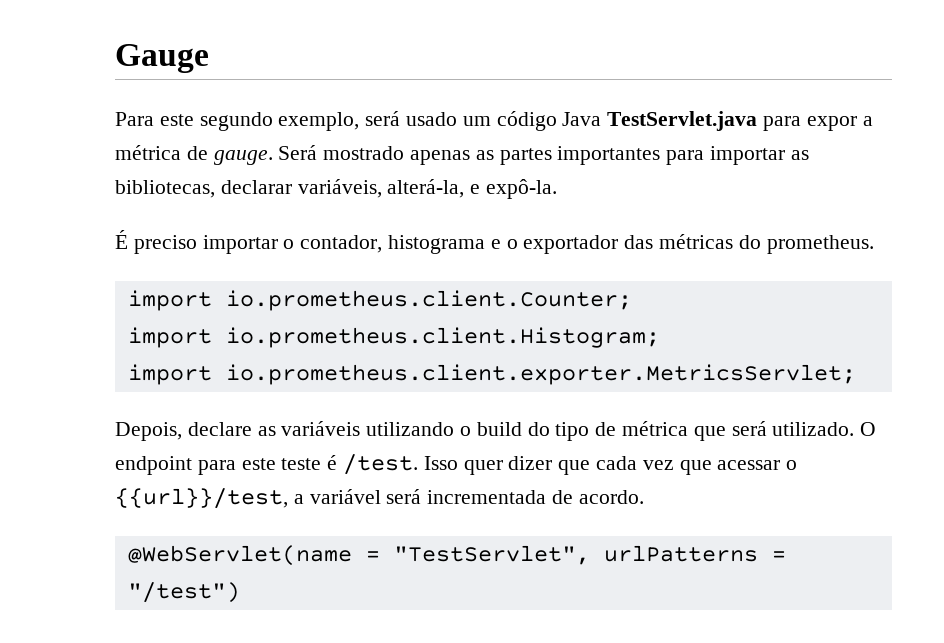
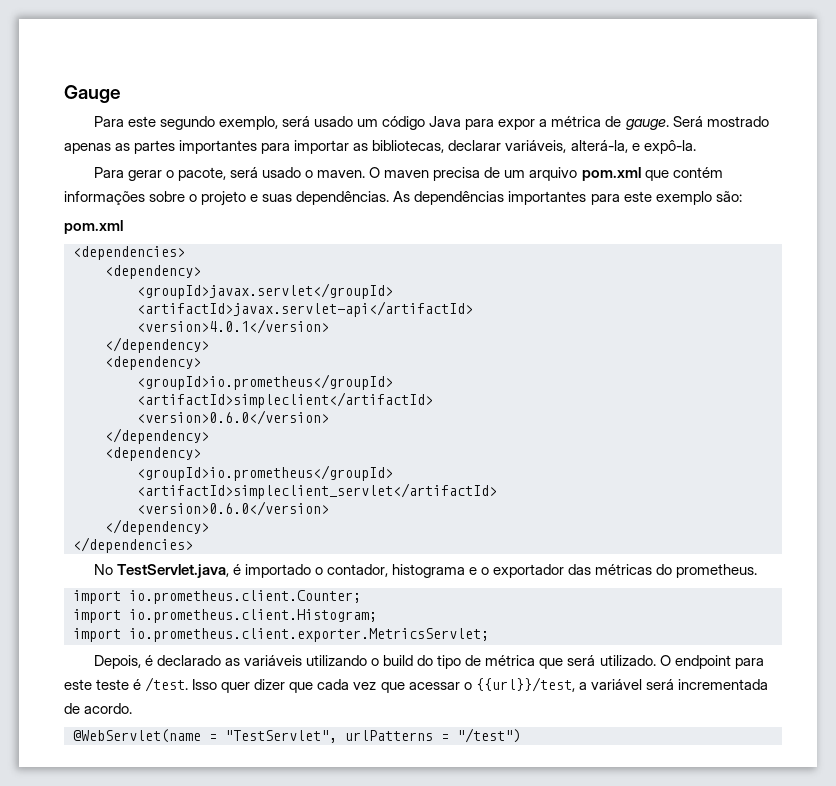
- Para este segundo exemplo, será usado um código Java TestServlet.java para expor a métrica de gauge.
+ Para este segundo exemplo, será usado um código Java para expor a métrica de gauge.
- É preciso importar o contador, histograma e o exportador das métricas do prometheus.
+ Para gerar o pacote, será usado o maven. O maven precisa de um arquivo pom.xml que contém informações sobre o projeto e suas dependências. As dependências importantes para este exemplo são:
+ pom.xml
+ <dependencies>
+ <dependency>
+ <groupId>javax.servlet</groupId>
+ <artifactId>javax.servlet-api</artifactId>
+ <version>4.0.1</version>
+ </dependency>
+ <dependency>
+ <groupId>io.prometheus</groupId>
+ <artifactId>simpleclient</artifactId>
+ <version>0.6.0</version>
+ </dependency>
+ <dependency>
+ <groupId>io.prometheus</groupId>
+ <artifactId>simpleclient_servlet</artifactId>
+ <version>0.6.0</version>
+ </dependency>
+ </dependencies>
+ No TestServlet.java, é importado o contador, histograma e o exportador das métricas do prometheus.
- Depois, declare as variáveis utilizando o build do tipo de métrica que será utilizado.
+ Depois, é declarado as variáveis utilizando o build do tipo de métrica que será utilizado.

